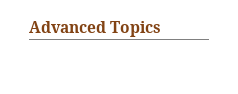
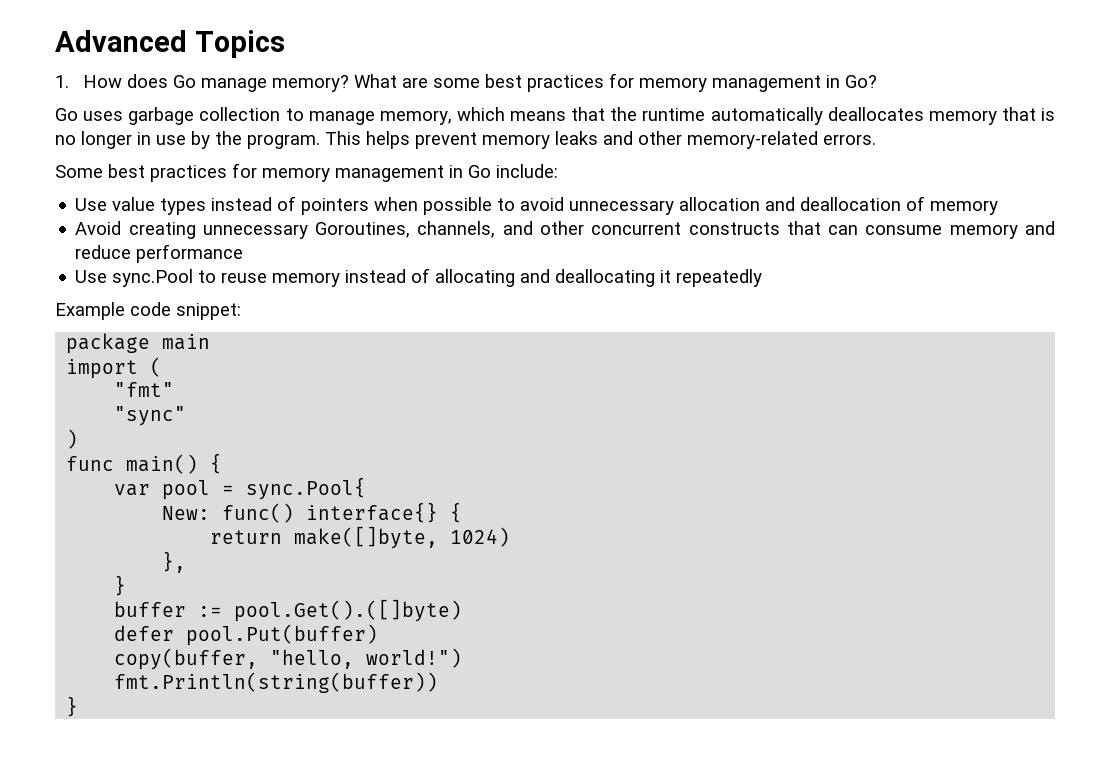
+ 1. How does Go manage memory? What are some best practices for memory management in Go?
+ Go uses garbage collection to manage memory, which means that the runtime automatically deallocates memory that is no longer in use by the program. This helps prevent memory leaks and other memory-related errors.
+ Some best practices for memory management in Go include:
+ Use value types instead of pointers when possible to avoid unnecessary allocation and deallocation of memory
+ Avoid creating unnecessary Goroutines, channels, and other concurrent constructs that can consume memory and reduce performance
+ Use sync.Pool to reuse memory instead of allocating and deallocating it repeatedly
+ Example code snippet:
+ package main
+ import (
+ "fmt"
+ "sync"
+ )
+ func main() {
+ var pool = sync.Pool{
+ New: func() interface{} {
+ return make([]byte, 1024)
+ },
+ }
+ buffer := pool.Get().([]byte)
+ defer pool.Put(buffer)
+ copy(buffer, "hello, world!")
+ fmt.Println(string(buffer))
+ }

